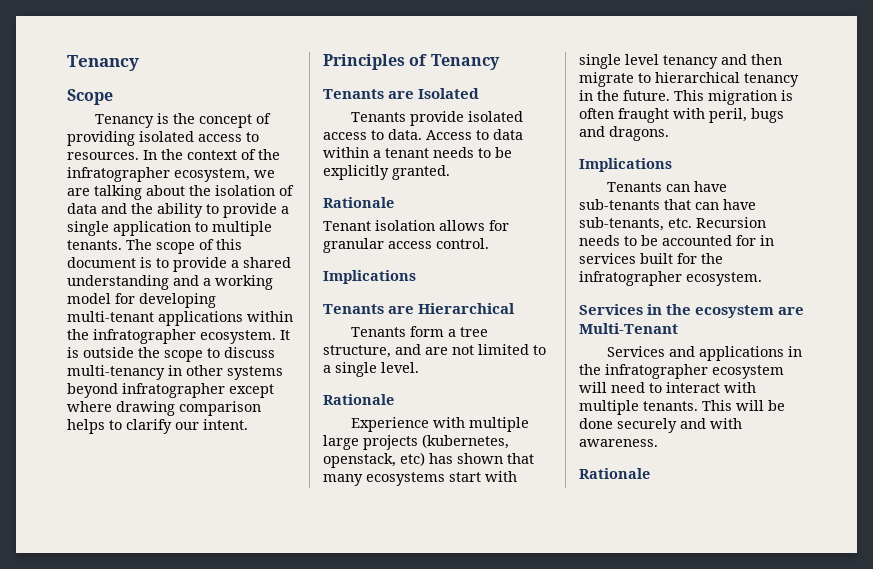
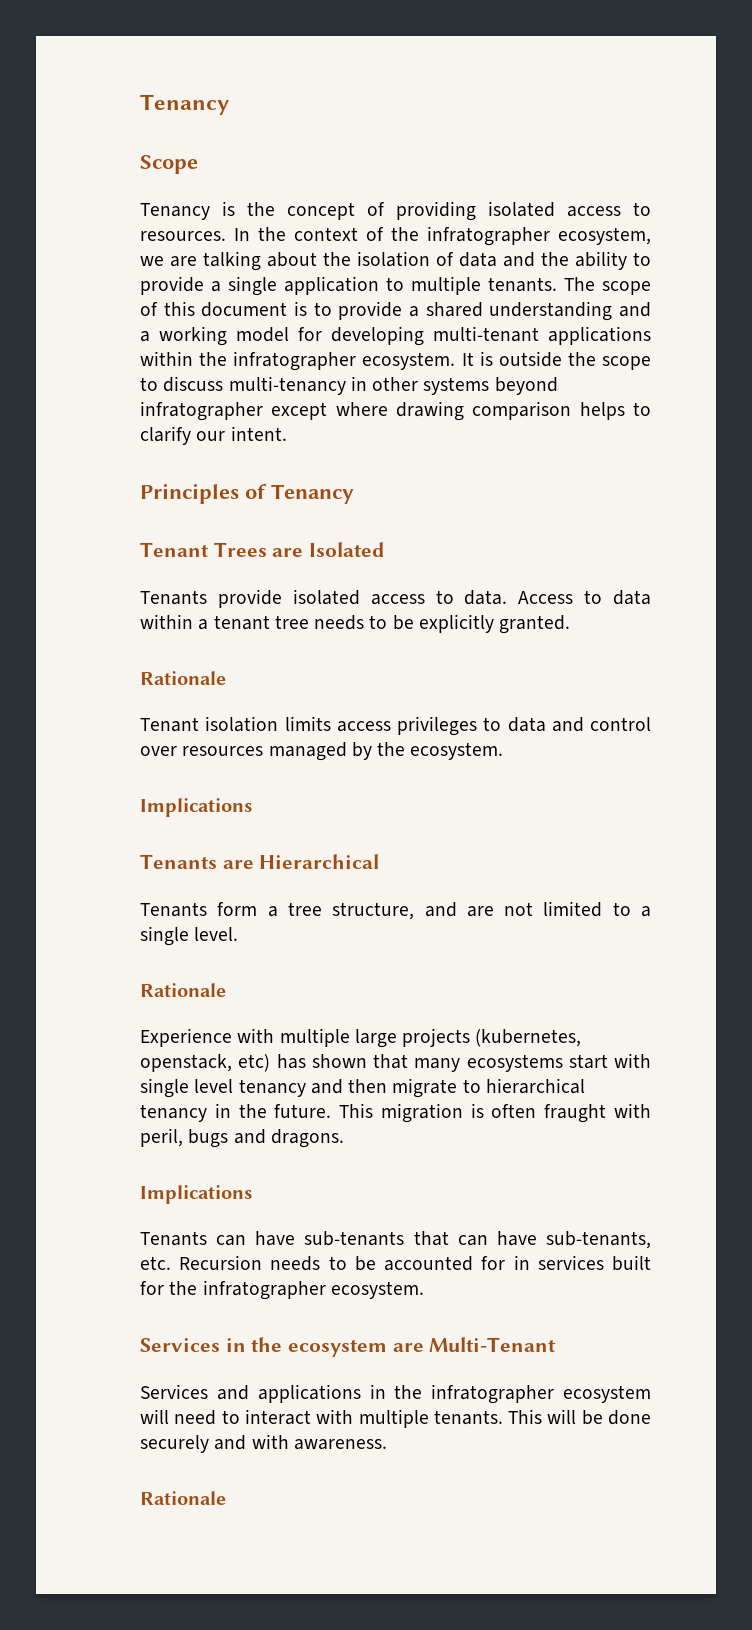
- Tenants are Isolated
+ Tenant Trees are Isolated
- Access to data within a tenant needs to be explicitly granted.
+ Access to data within a tenant tree needs to be explicitly granted.
- Tenant isolation allows for granular access control.
+ Tenant isolation limits access privileges to data and control over resources managed by the ecosystem.

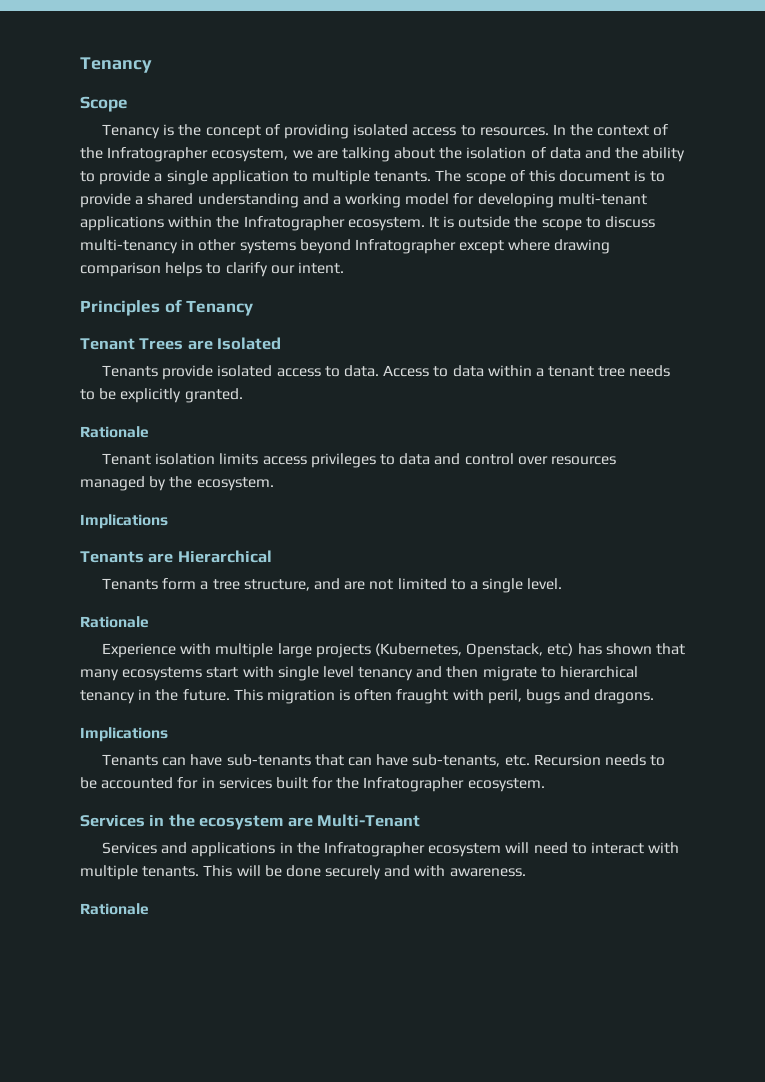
- In the context of the infratographer ecosystem, we are talking about the isolation of data and the ability to provide a single application to multiple tenants.
+ In the context of the Infratographer ecosystem, we are talking about the isolation of data and the ability to provide a single application to multiple tenants.
- The scope of this document is to provide a shared understanding and a working model for developing multi-tenant applications within the infratographer ecosystem.
+ The scope of this document is to provide a shared understanding and a working model for developing multi-tenant applications within the Infratographer ecosystem.
- It is outside the scope to discuss multi-tenancy in other systems beyond infratographer except where drawing comparison helps to clarify our intent.
+ It is outside the scope to discuss multi-tenancy in other systems beyond Infratographer except where drawing comparison helps to clarify our intent.
- Experience with multiple large projects (kubernetes, openstack, etc) has shown that many ecosystems start with single level tenancy and then migrate to hierarchical tenancy in the future.
+ Experience with multiple large projects (Kubernetes, Openstack, etc) has shown that many ecosystems start with single level tenancy and then migrate to hierarchical tenancy in the future.
- Tenants can have sub-tenants that can have sub-tenants, etc. Recursion needs to be accounted for in services built for the infratographer ecosystem.
+ Tenants can have sub-tenants that can have sub-tenants, etc. Recursion needs to be accounted for in services built for the Infratographer ecosystem.
- Services and applications in the infratographer ecosystem will need to interact with multiple tenants.
+ Services and applications in the Infratographer ecosystem will need to interact with multiple tenants.

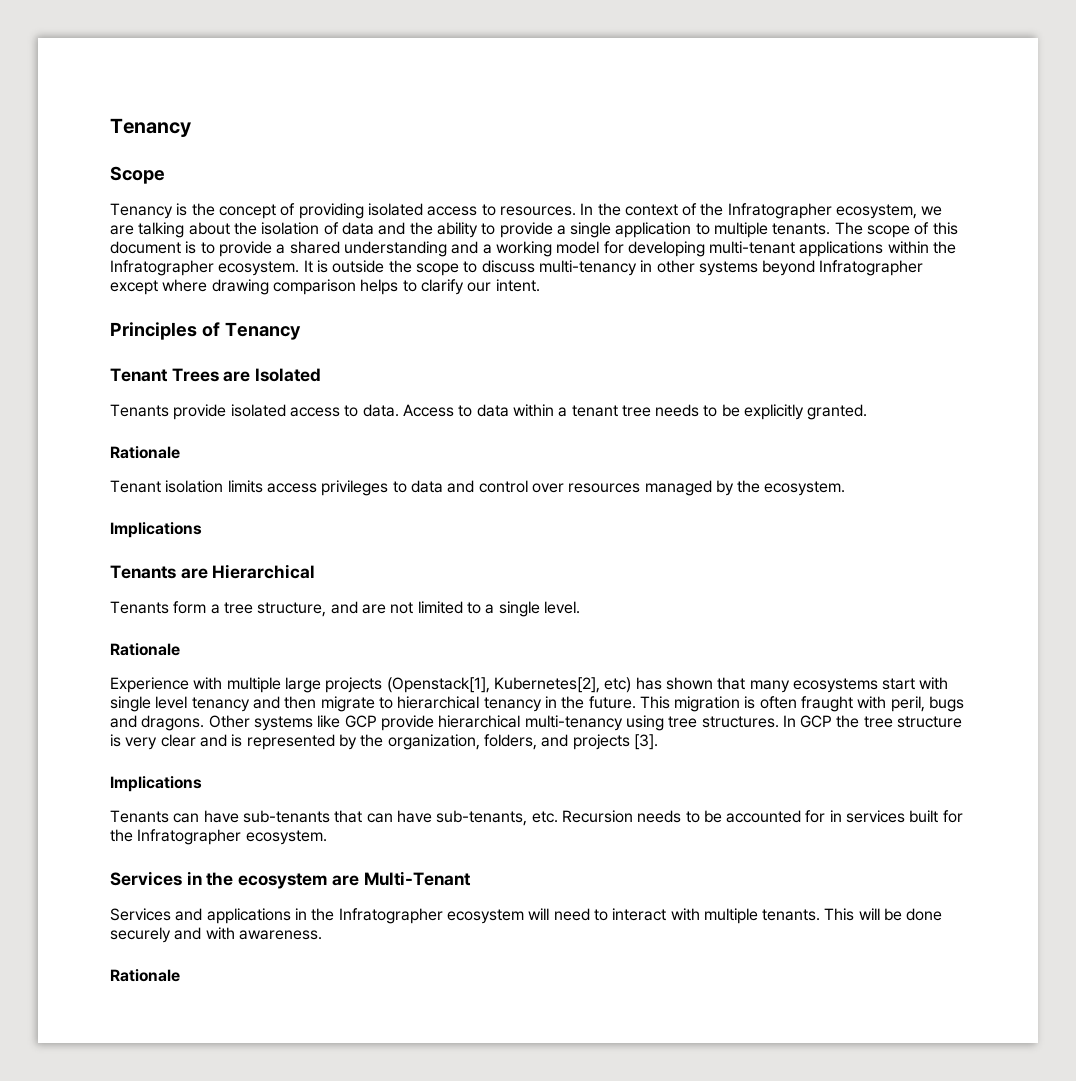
- Experience with multiple large projects (Kubernetes, Openstack, etc) has shown that many ecosystems start with single level tenancy and then migrate to hierarchical tenancy in the future.
+ Experience with multiple large projects (Openstack[1], Kubernetes[2], etc) has shown that many ecosystems start with single level tenancy and then migrate to hierarchical tenancy in the future.
+ Other systems like GCP provide hierarchical multi-tenancy using tree structures. In GCP the tree structure is very clear and is represented by the organization, folders, and projects [3].

